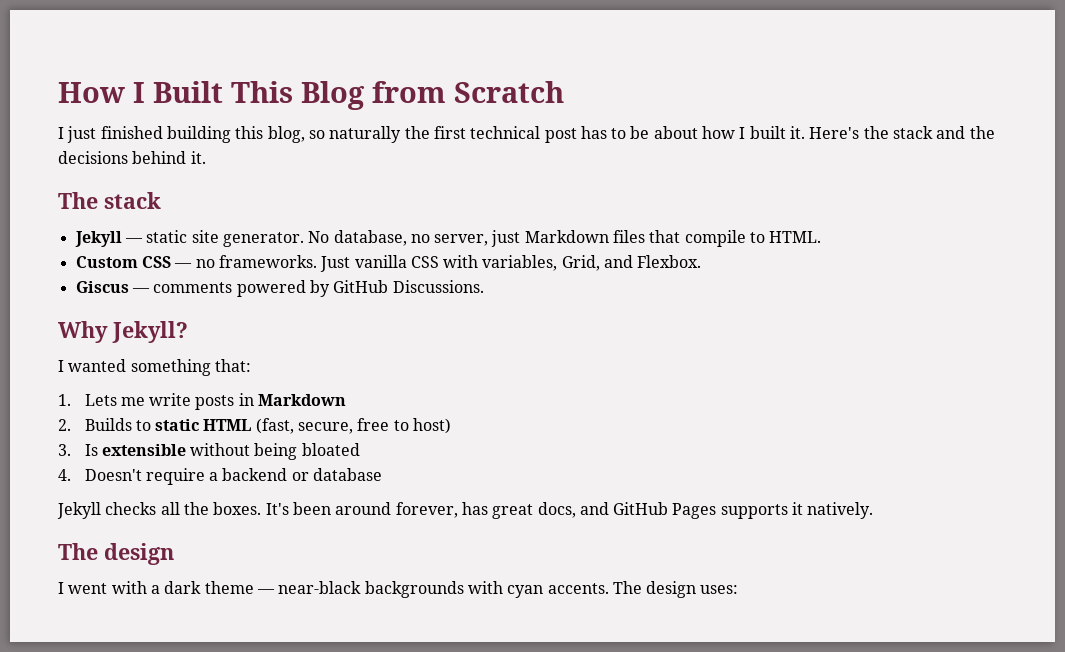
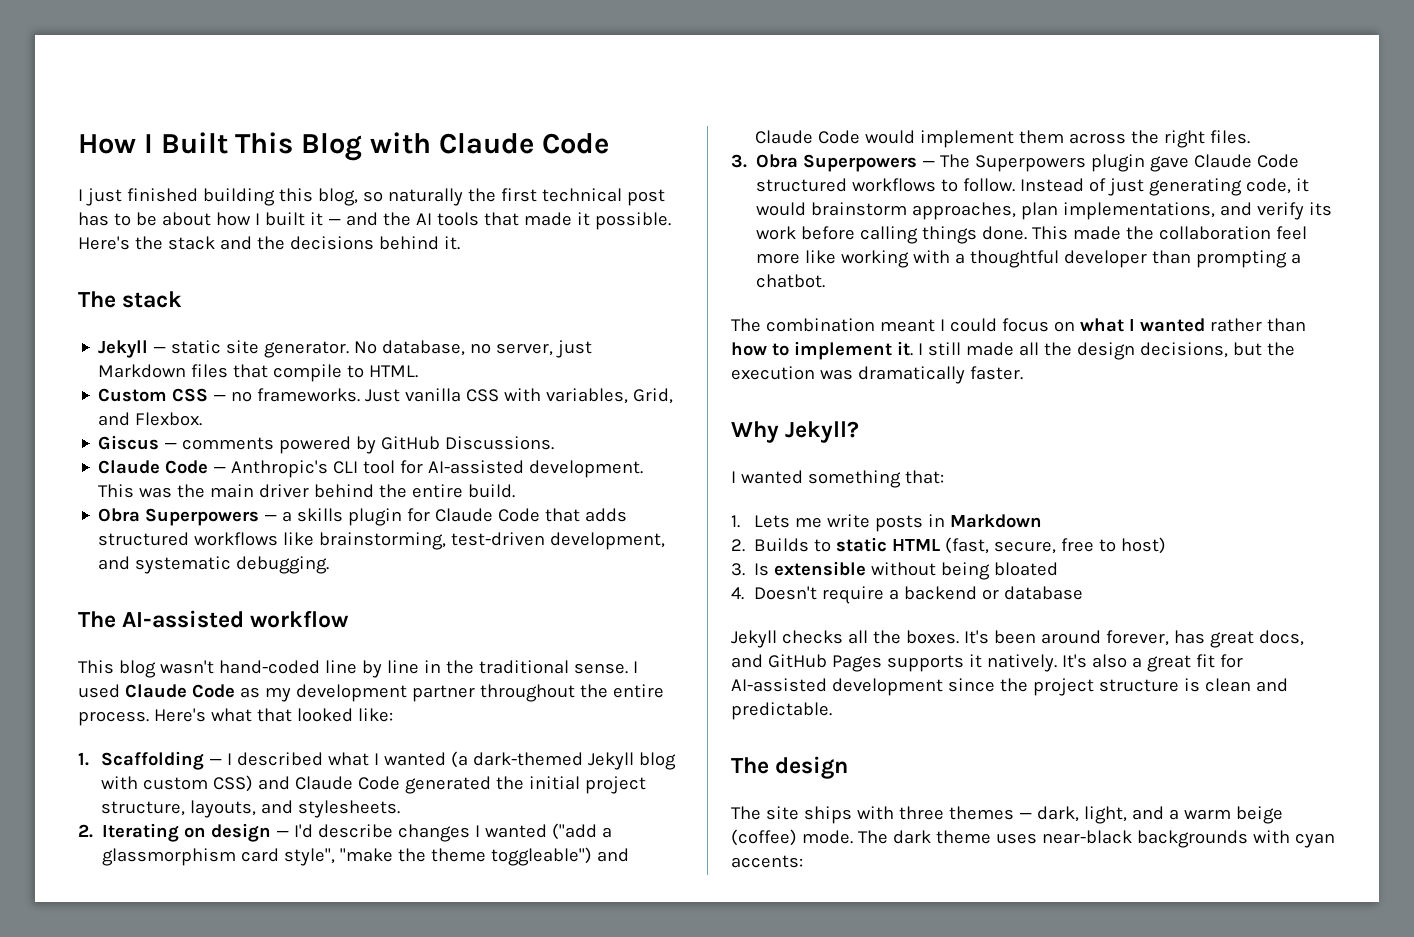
- How I Built This Blog from Scratch
+ How I Built This Blog with Claude Code
- I just finished building this blog, so naturally the first technical post has to be about how I built it.
+ I just finished building this blog, so naturally the first technical post has to be about how I built it — and the AI tools that made it possible.
+ Claude Code — Anthropic's CLI tool for AI-assisted development. This was the main driver behind the entire build.
+ Obra Superpowers — a skills plugin for Claude Code that adds structured workflows like brainstorming, test-driven development, and systematic debugging.
+ The AI-assisted workflow
+ This blog wasn't hand-coded line by line in the traditional sense. I used Claude Code as my development partner throughout the entire process. Here's what that looked like:
+ 1. Scaffolding — I described what I wanted (a dark-themed Jekyll blog with custom CSS) and Claude Code generated the initial project structure, layouts, and stylesheets.
+ 2. Iterating on design — I'd describe changes I wanted ("add a glassmorphism card style", "make the theme toggleable") and Claude Code would implement them across the right files.
+ 3. Obra Superpowers — The Superpowers plugin gave Claude Code structured workflows to follow. Instead of just generating code, it would brainstorm approaches, plan implementations, and verify its work before calling things done. This made the collaboration feel more like working with a thoughtful developer than prompting a chatbot.
+ The combination meant I could focus on what I wanted rather than how to implement it. I still made all the design decisions, but the execution was dramatically faster.
- It's been around forever, has great docs, and GitHub Pages supports it natively.
+ It's been around forever, has great docs, and GitHub Pages supports it natively. It's also a great fit for AI-assisted development since the project structure is clean and predictable.
  The design
- I went with a dark theme — near-black backgrounds with cyan accents. The design uses:
+ The site ships with three themes — dark, light, and a warm beige (coffee) mode. The dark theme uses near-black backgrounds with cyan accents:

